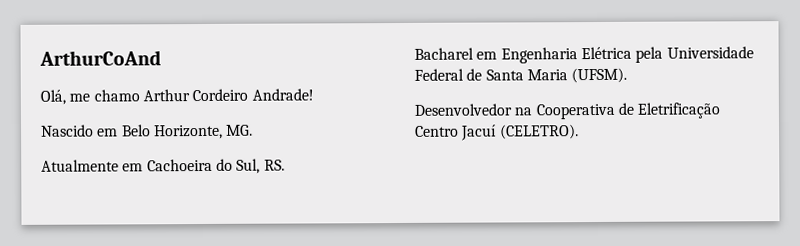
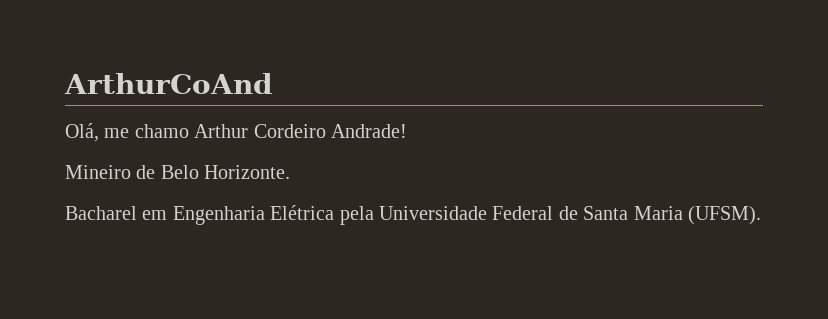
- Nascido em Belo Horizonte, MG.
- Atualmente em Cachoeira do Sul, RS.
+ Mineiro de Belo Horizonte.
- Desenvolvedor na Cooperativa de Eletrificação Centro Jacuí (CELETRO).

